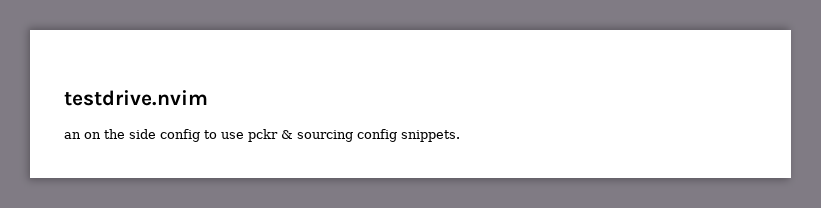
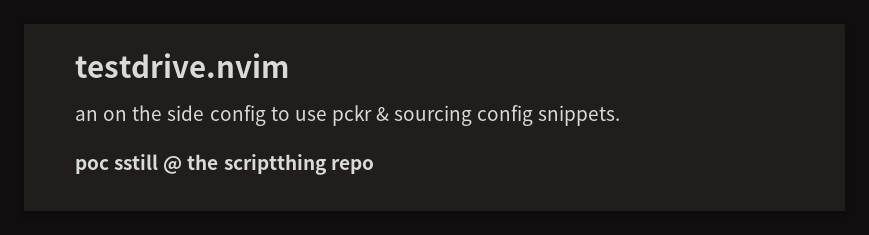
+ poc sstill @ the scriptthing repo

